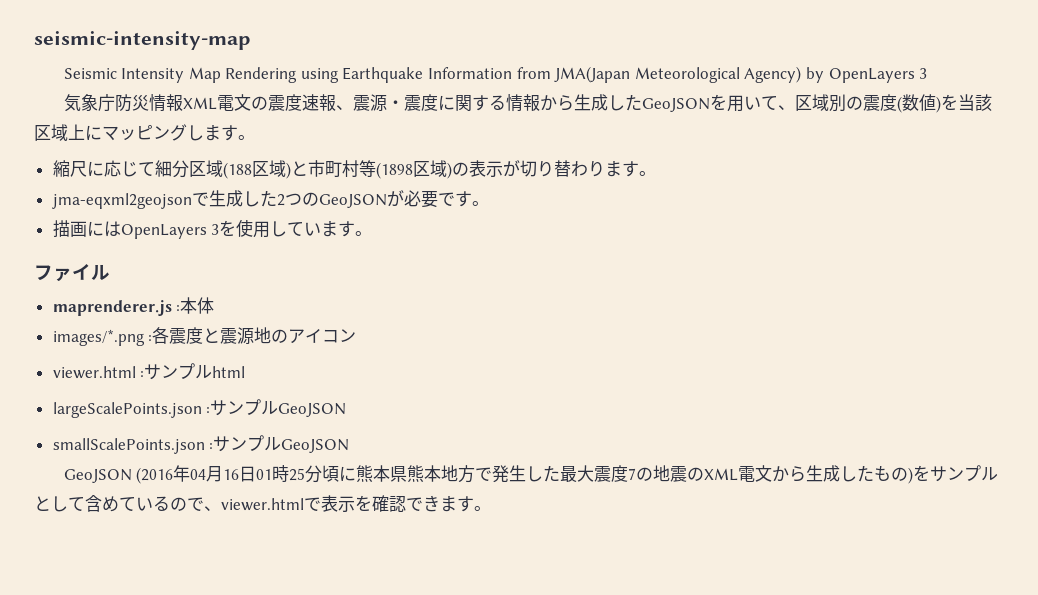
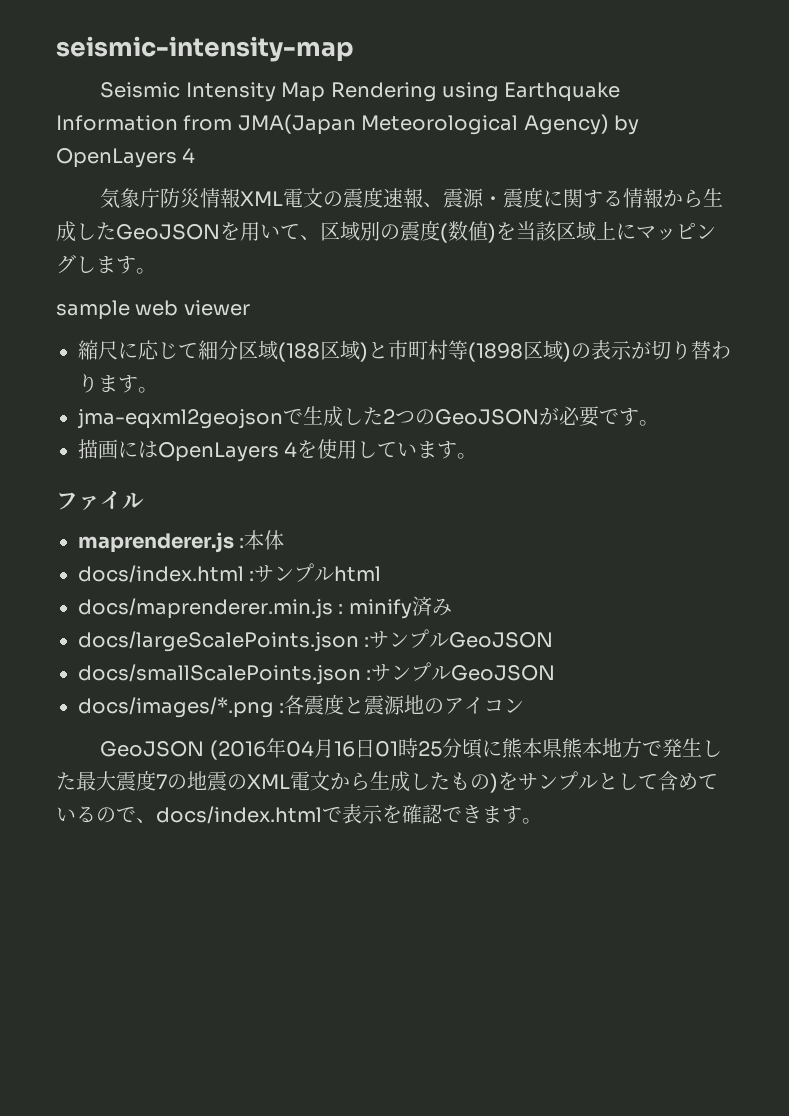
- Seismic Intensity Map Rendering using Earthquake Information from JMA(Japan Meteorological Agency) by OpenLayers 3
+ Seismic Intensity Map Rendering using Earthquake Information from JMA(Japan Meteorological Agency) by OpenLayers 4
+ sample web viewer
- 描画にはOpenLayers 3を使用しています。
+ 描画にはOpenLayers 4を使用しています。
- images/*.png :各震度と震源地のアイコン
+ docs/index.html :サンプルhtml
+ docs/maprenderer.min.js : minify済み
+ docs/largeScalePoints.json :サンプルGeoJSON
+ docs/smallScalePoints.json :サンプルGeoJSON
+ docs/images/*.png :各震度と震源地のアイコン
- viewer.html :サンプルhtml
- largeScalePoints.json :サンプルGeoJSON
- smallScalePoints.json :サンプルGeoJSON
- GeoJSON (2016年04月16日01時25分頃に熊本県熊本地方で発生した最大震度7の地震のXML電文から生成したもの)をサンプルとして含めているので、viewer.htmlで表示を確認できます。
+ GeoJSON (2016年04月16日01時25分頃に熊本県熊本地方で発生した最大震度7の地震のXML電文から生成したもの)をサンプルとして含めているので、docs/index.htmlで表示を確認できます。

